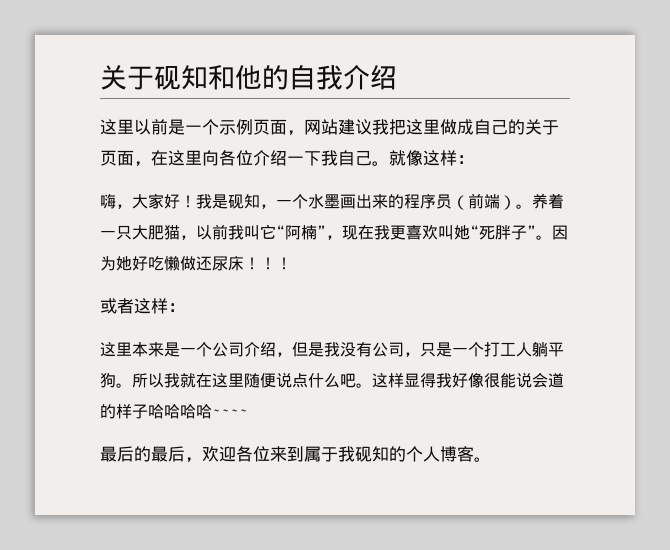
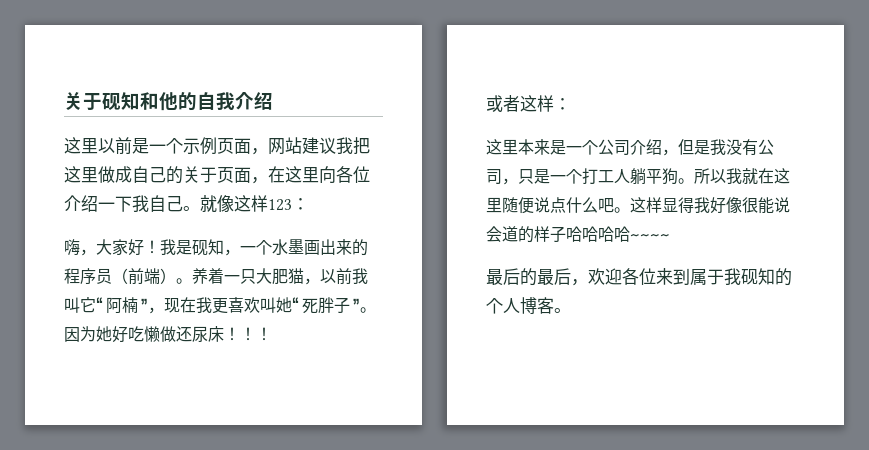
- 就像这样：
+ 就像这样123：

